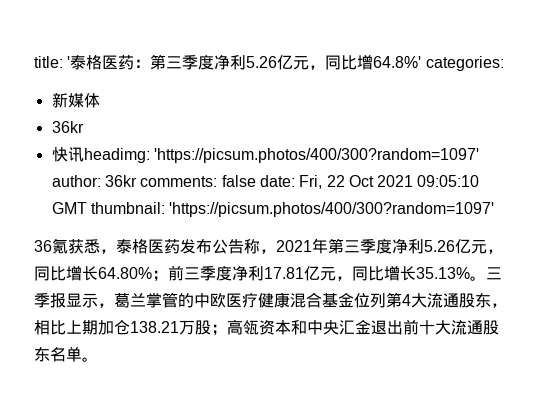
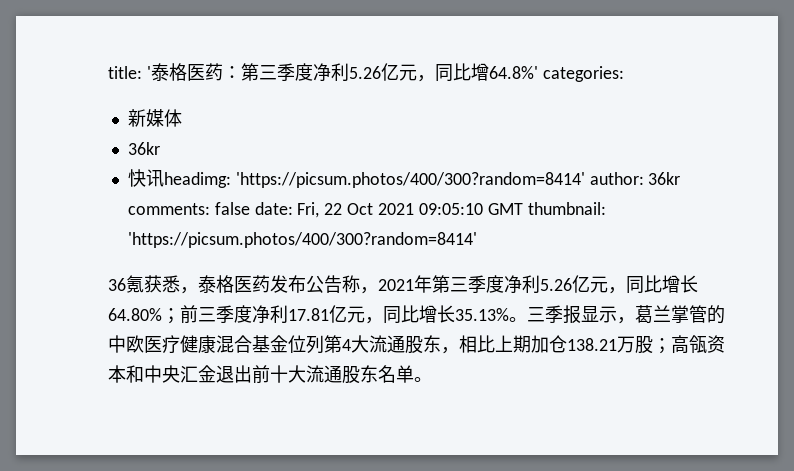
- 快讯headimg: 'https://picsum.photos/400/300?random=1097' author: 36kr comments: false date: Fri, 22 Oct 2021 09:05:10 GMT thumbnail: 'https://picsum.photos/400/300?random=1097'
+ 快讯headimg: 'https://picsum.photos/400/300?random=8414' author: 36kr comments: false date: Fri, 22 Oct 2021 09:05:10 GMT thumbnail: 'https://picsum.photos/400/300?random=8414'

